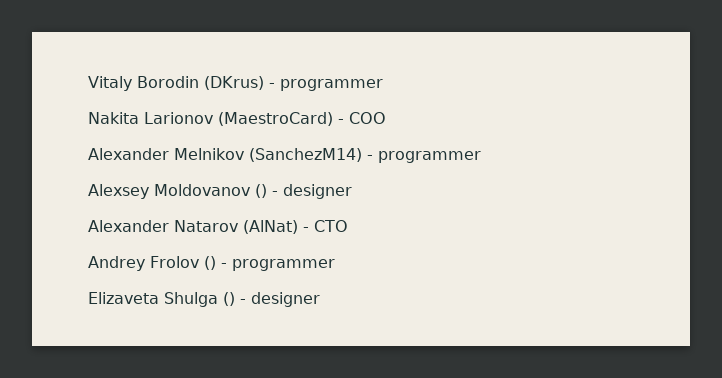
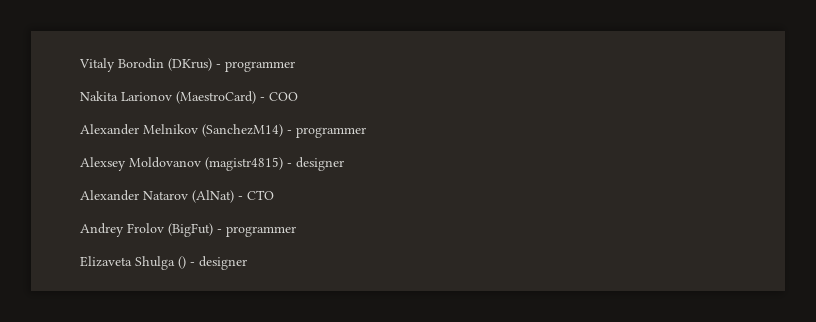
- Alexsey Moldovanov () - designer
+ Alexsey Moldovanov (magistr4815) - designer
- Andrey Frolov () - programmer
+ Andrey Frolov (BigFut) - programmer

